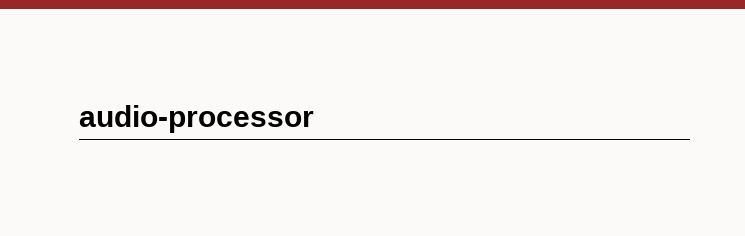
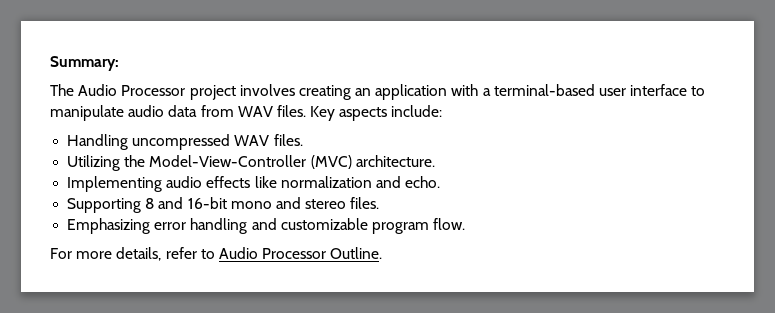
- audio-processor
+ Summary:
+ The Audio Processor project involves creating an application with a terminal-based user interface to manipulate audio data from WAV files. Key aspects include:
+ Handling uncompressed WAV files.
+ Utilizing the Model-View-Controller (MVC) architecture.
+ Implementing audio effects like normalization and echo.
+ Supporting 8 and 16-bit mono and stereo files.
+ Emphasizing error handling and customizable program flow.
+ For more details, refer to Audio Processor Outline.

